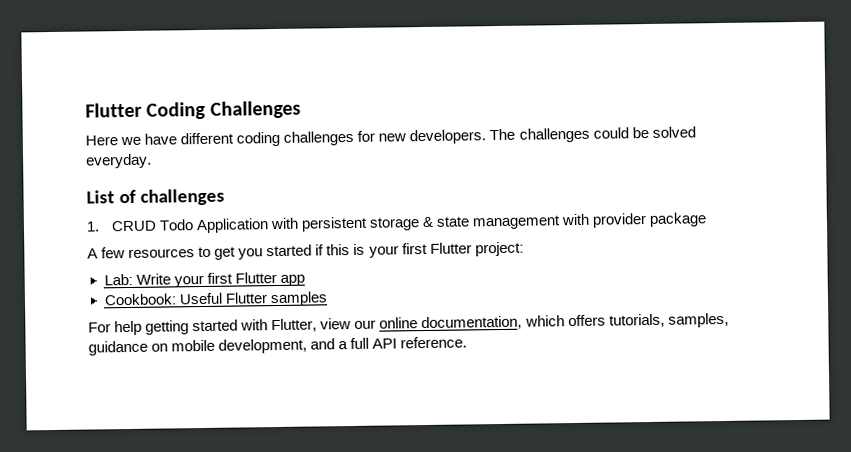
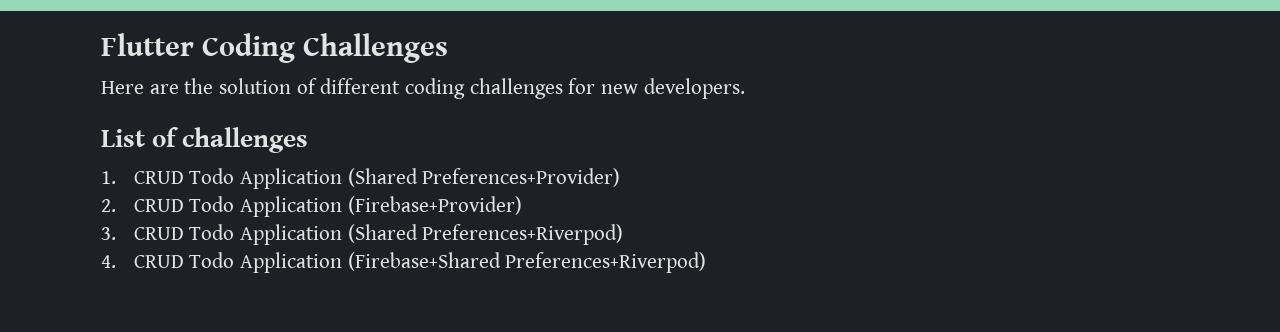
- Here we have different coding challenges for new developers. The challenges could be solved everyday.
+ Here are the solution of different coding challenges for new developers.
- 1. CRUD Todo Application with persistent storage & state management with provider package
- A few resources to get you started if this is your first Flutter project:
- Lab: Write your first Flutter app
- Cookbook: Useful Flutter samples
- For help getting started with Flutter, view our online documentation, which offers tutorials, samples, guidance on mobile development, and a full API reference.
+ 1. CRUD Todo Application (Shared Preferences+Provider)
+ 2. CRUD Todo Application (Firebase+Provider)
+ 3. CRUD Todo Application (Shared Preferences+Riverpod)
+ 4. CRUD Todo Application (Firebase+Shared Preferences+Riverpod)

